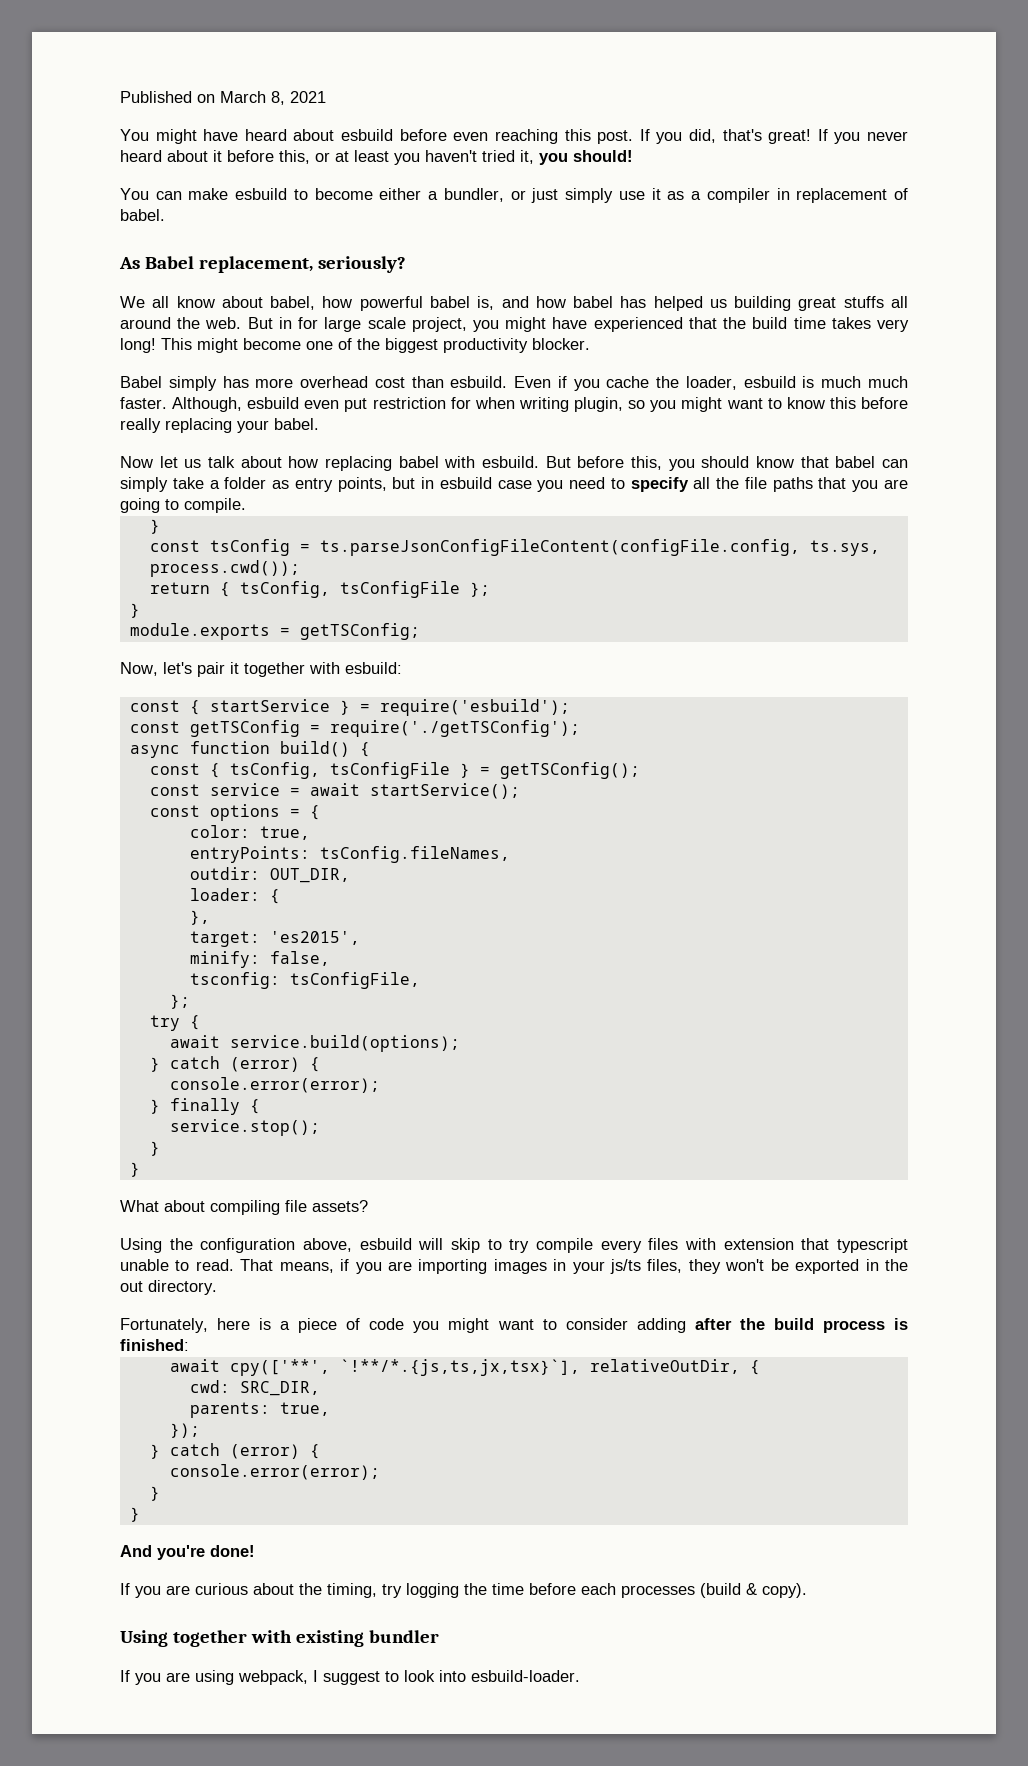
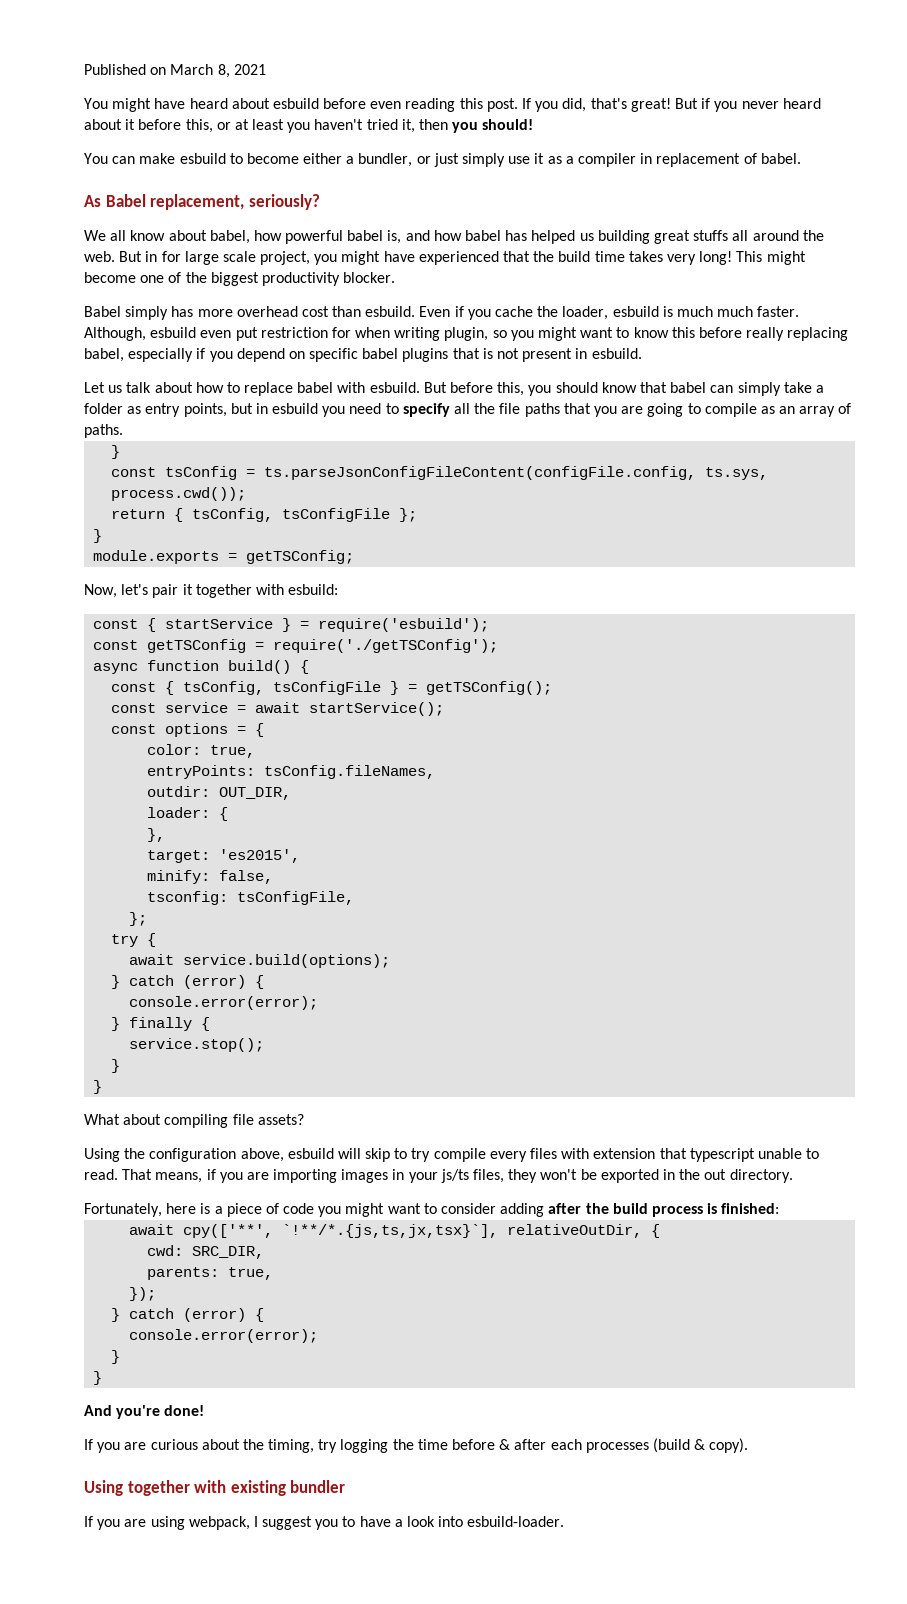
- You might have heard about esbuild before even reaching this post.
+ You might have heard about esbuild before even reading this post.
- If you never heard about it before this, or at least you haven't tried it, you should!
+ But if you never heard about it before this, or at least you haven't tried it, then you should!
- Although, esbuild even put restriction for when writing plugin, so you might want to know this before really replacing your babel.
- Now let us talk about how replacing babel with esbuild.
+ Although, esbuild even put restriction for when writing plugin, so you might want to know this before really replacing babel, especially if you depend on specific babel plugins that is not present in esbuild.
+ Let us talk about how to replace babel with esbuild.
- But before this, you should know that babel can simply take a folder as entry points, but in esbuild case you need to specify all the file paths that you are going to compile.
+ But before this, you should know that babel can simply take a folder as entry points, but in esbuild you need to specify all the file paths that you are going to compile as an array of paths.
- If you are curious about the timing, try logging the time before each processes (build & copy).
+ If you are curious about the timing, try logging the time before & after each processes (build & copy).
- If you are using webpack, I suggest to look into esbuild-loader.
+ If you are using webpack, I suggest you to have a look into esbuild-loader.

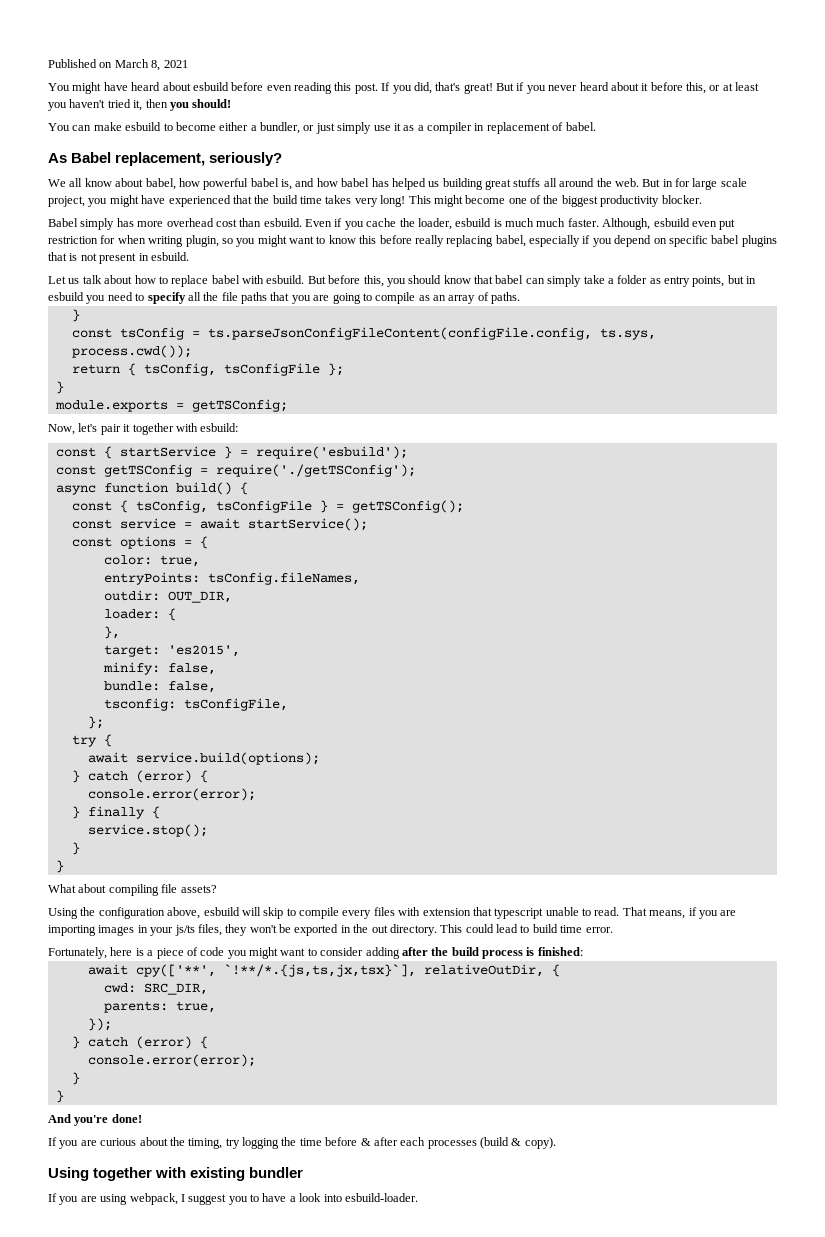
+ bundle: false,
- Using the configuration above, esbuild will skip to try compile every files with extension that typescript unable to read.
+ Using the configuration above, esbuild will skip to compile every files with extension that typescript unable to read.
+ This could lead to build time error.

